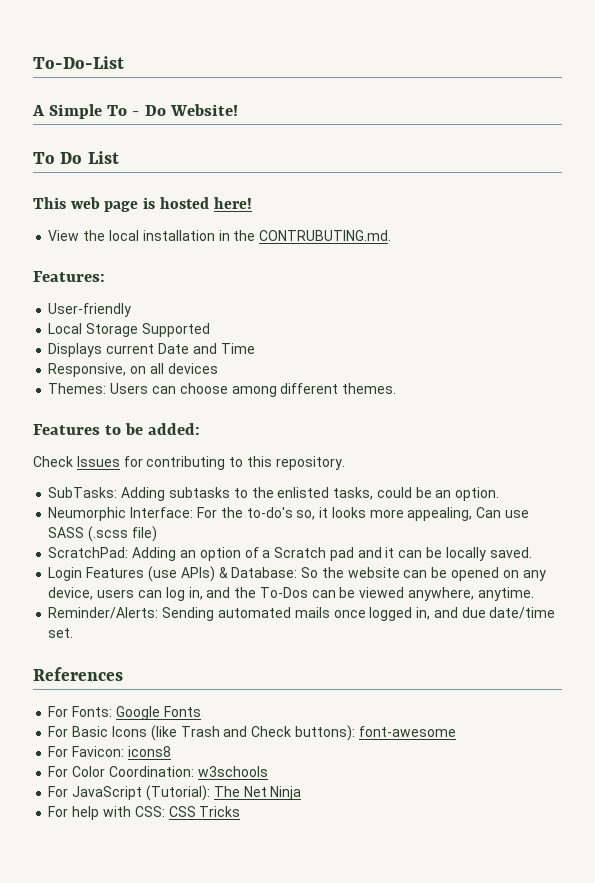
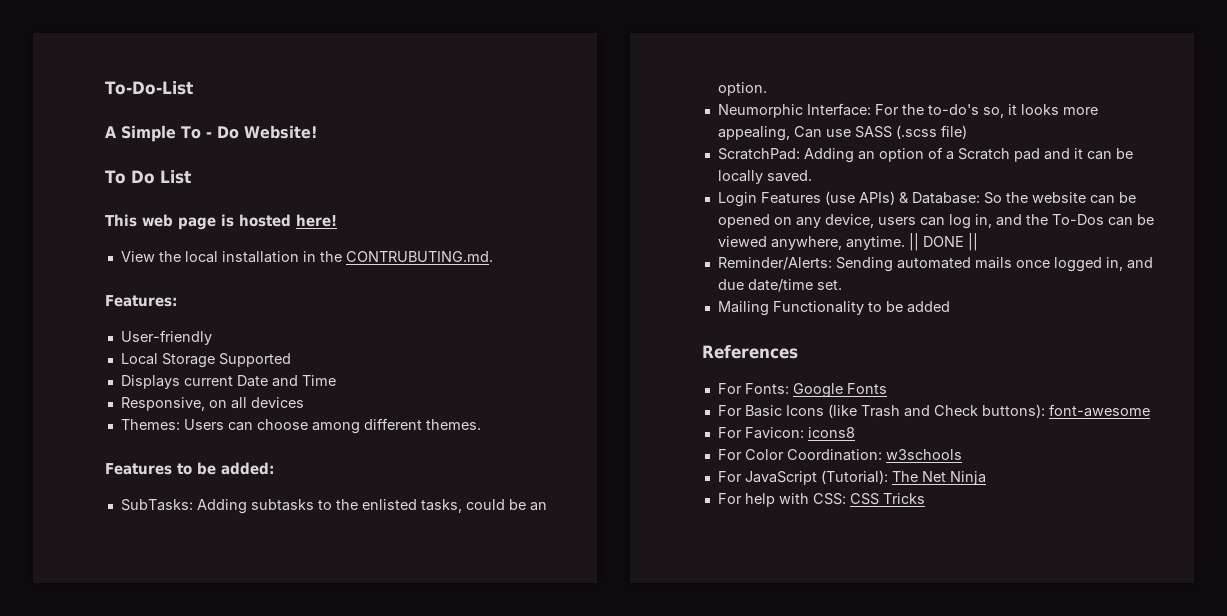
- Check Issues for contributing to this repository.
+ || DONE ||
+ Mailing Functionality to be added

